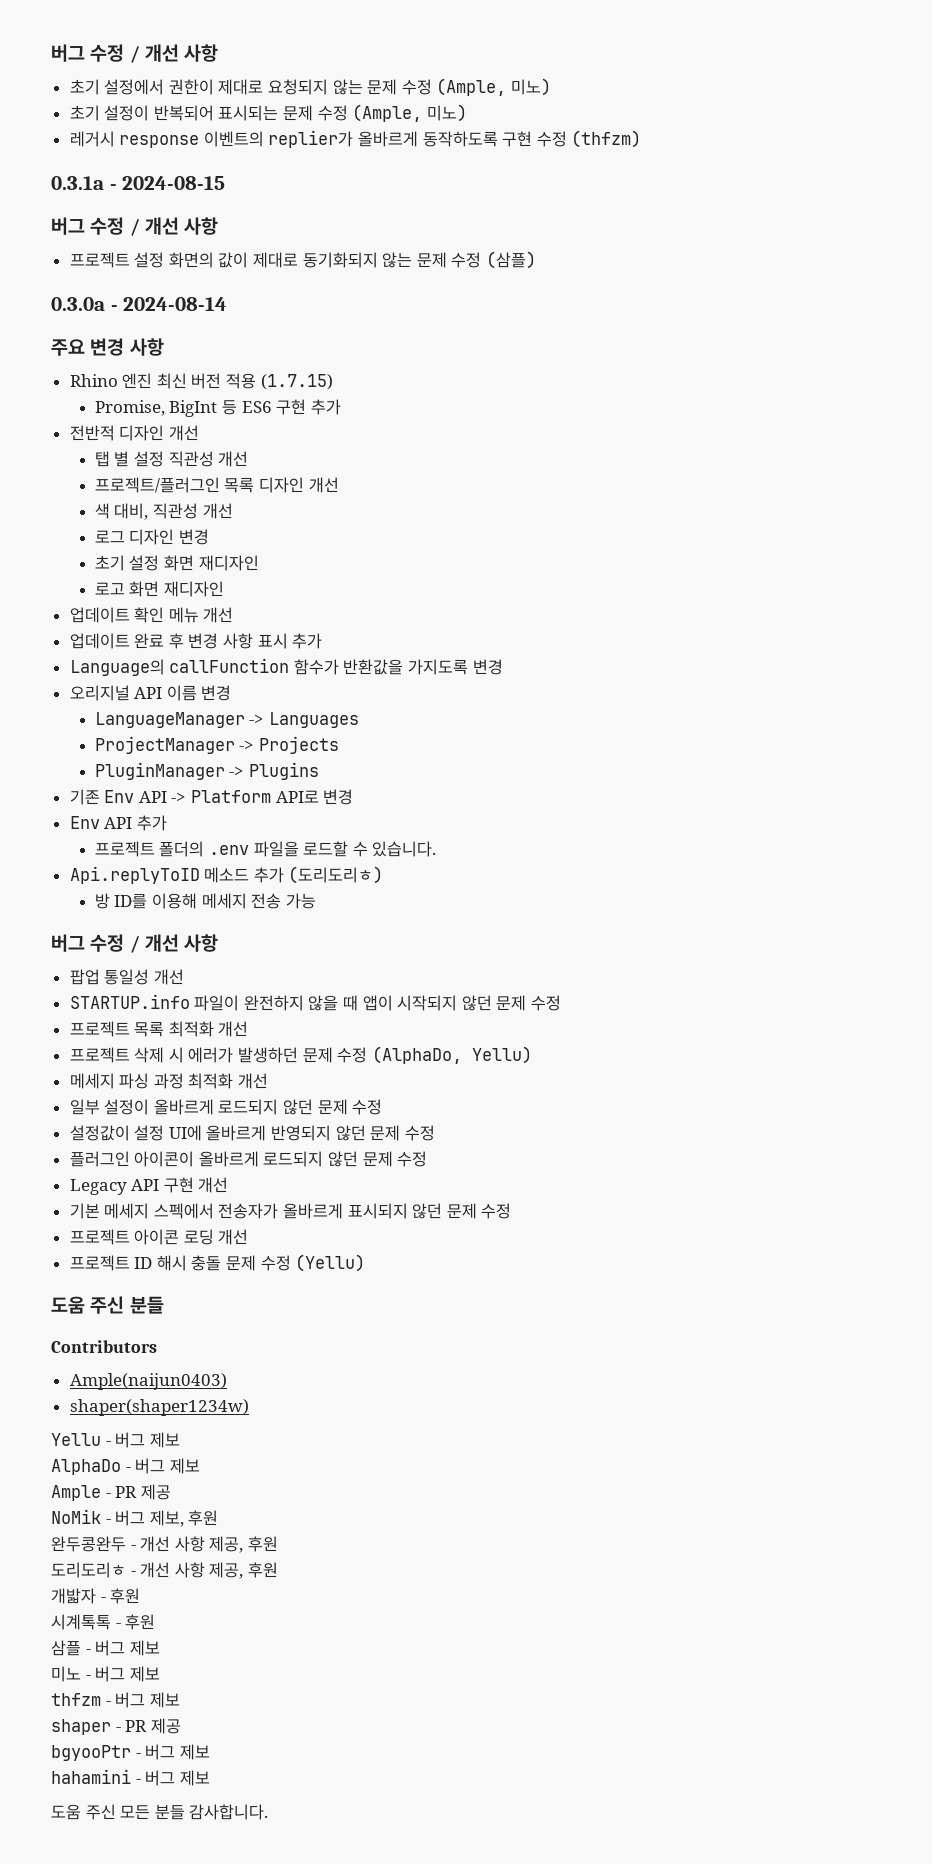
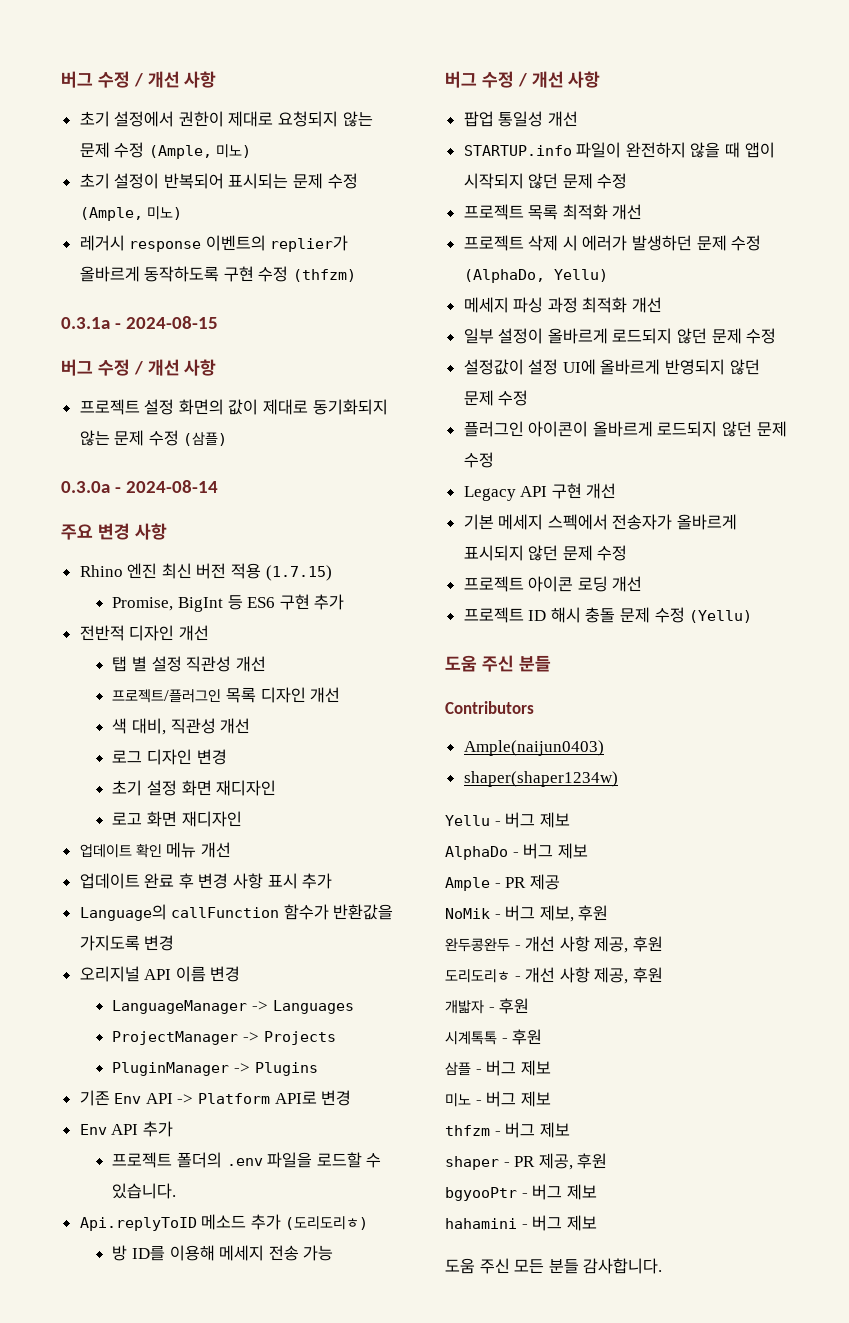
- shaper - PR 제공
+ shaper - PR 제공, 후원

